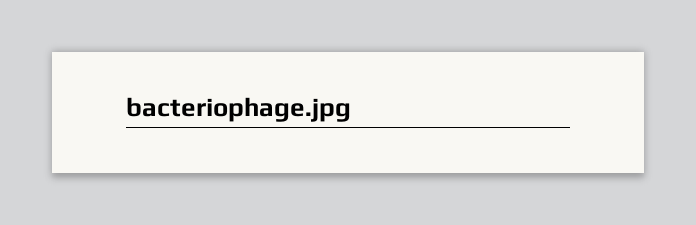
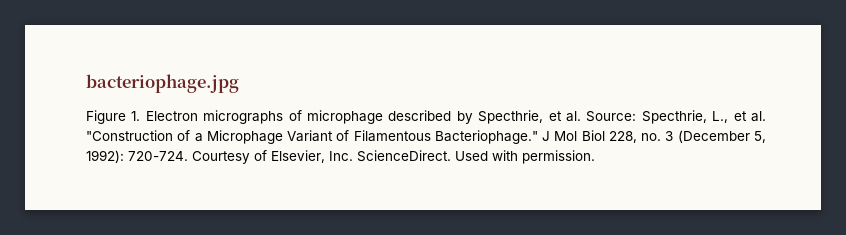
+ Figure 1. Electron micrographs of microphage described by Specthrie, et al. Source: Specthrie, L., et al. "Construction of a Microphage Variant of Filamentous Bacteriophage." J Mol Biol 228, no. 3 (December 5, 1992): 720-724. Courtesy of Elsevier, Inc. ScienceDirect. Used with permission.

